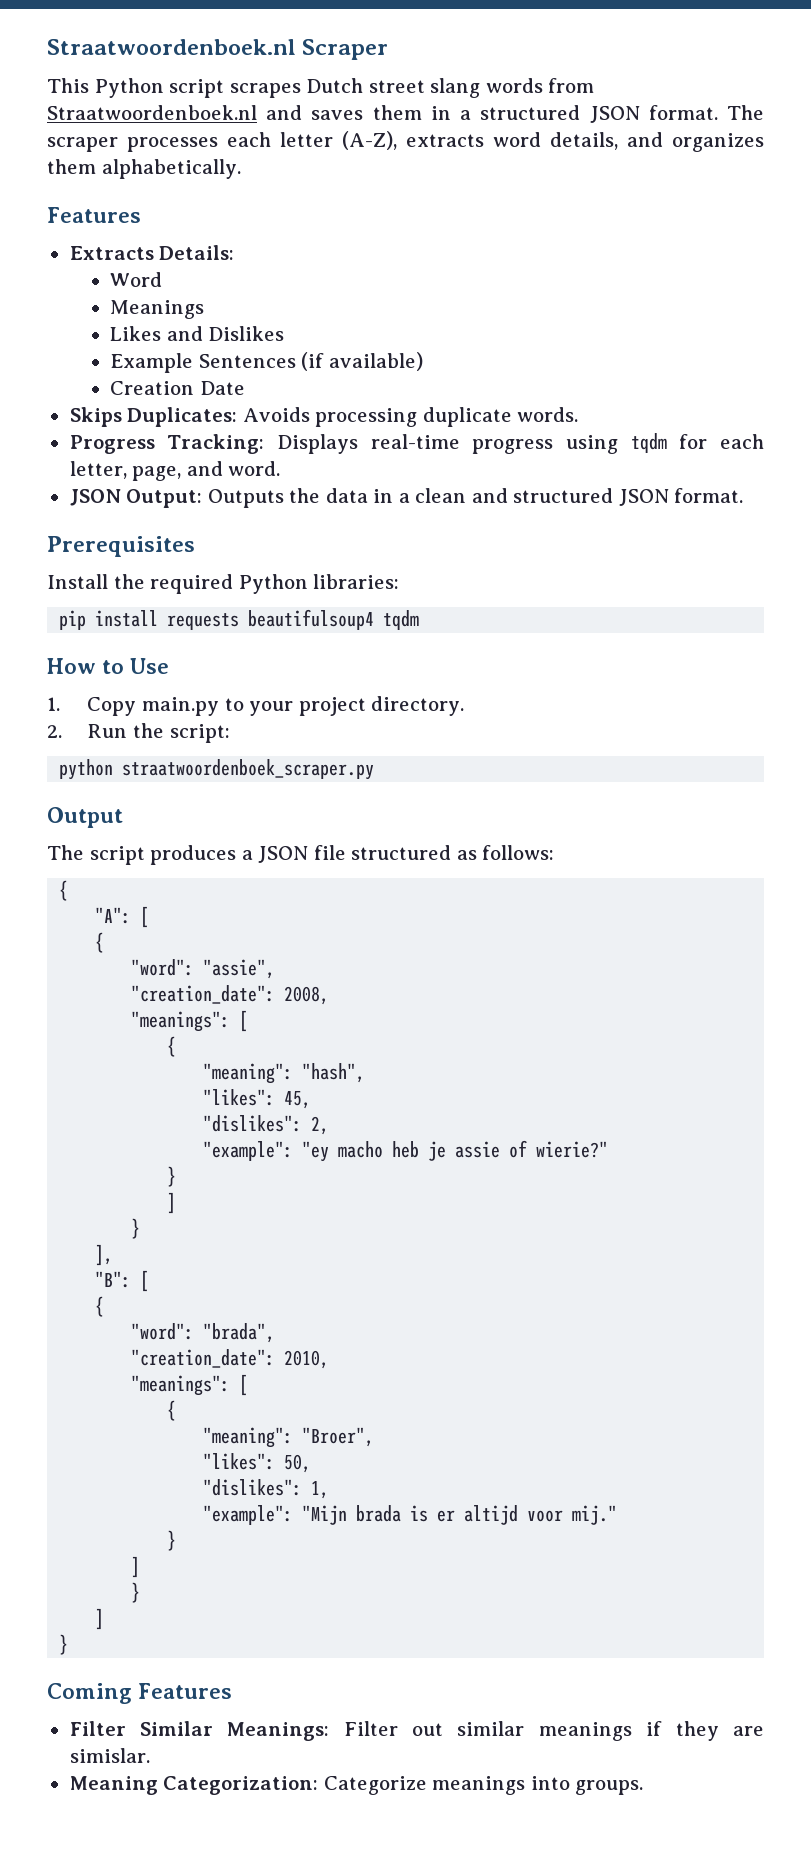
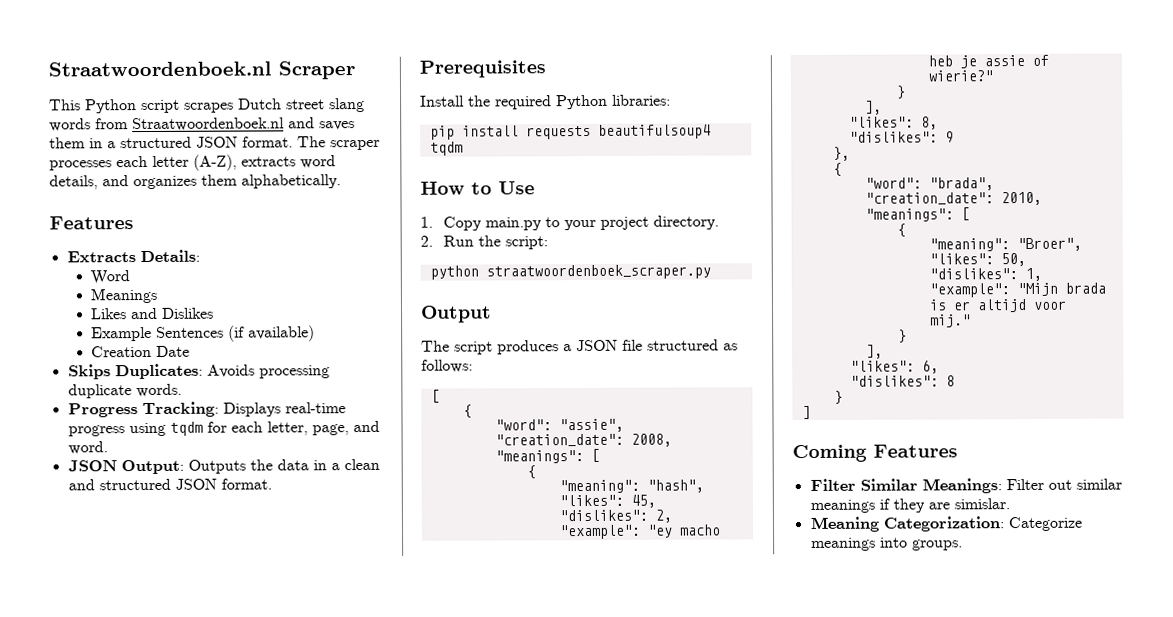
  The script produces a JSON file structured as follows:
- {
- "A": [
+ [
  "example": "ey macho heb je assie of wierie?"
  }
- ]
- }
  ],
- "B": [
+ "likes": 8,
+ "dislikes": 9
+ },
  "example": "Mijn brada is er altijd voor mij."
  }
- ]
+ ],
+ "likes": 6,
+ "dislikes": 8
  }
  ]
- }

